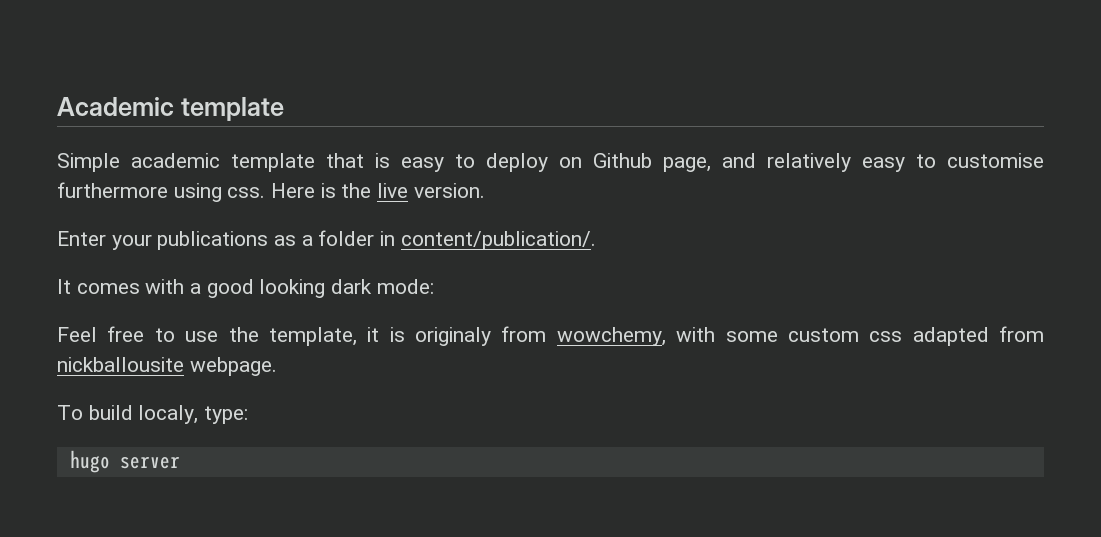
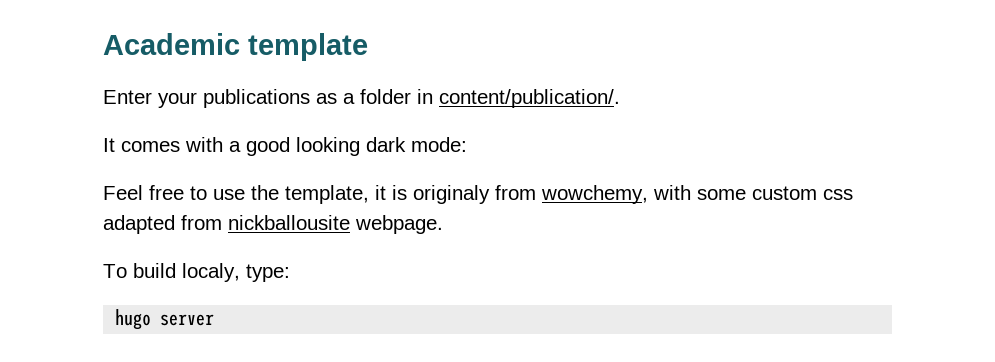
- Simple academic template that is easy to deploy on Github page, and relatively easy to customise furthermore using css. Here is the live version.

